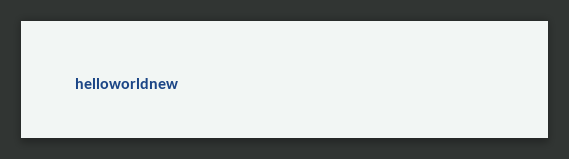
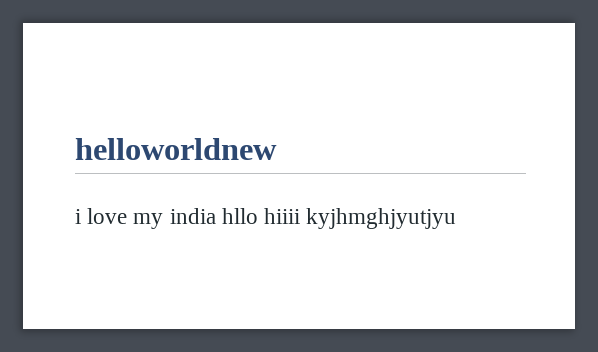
+ i love my india hllo hiiii kyjhmghjyutjyu

